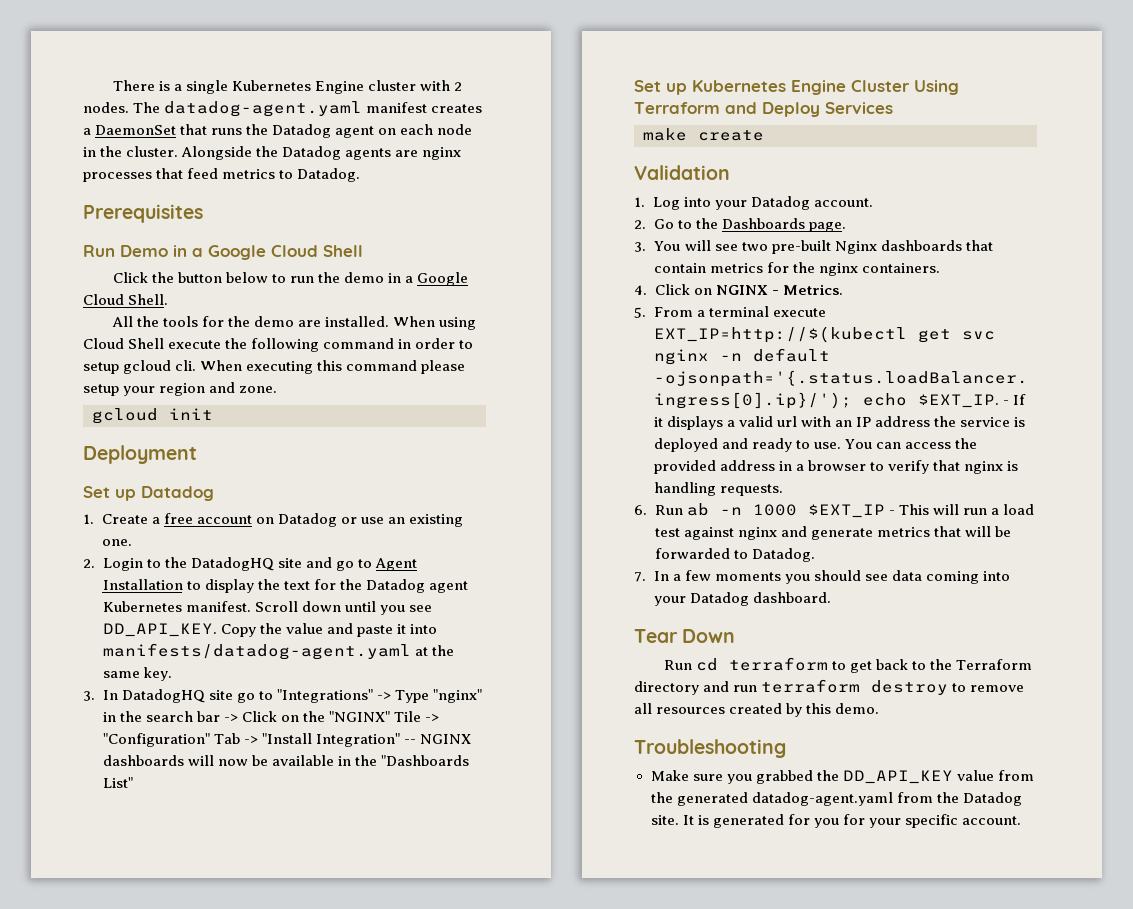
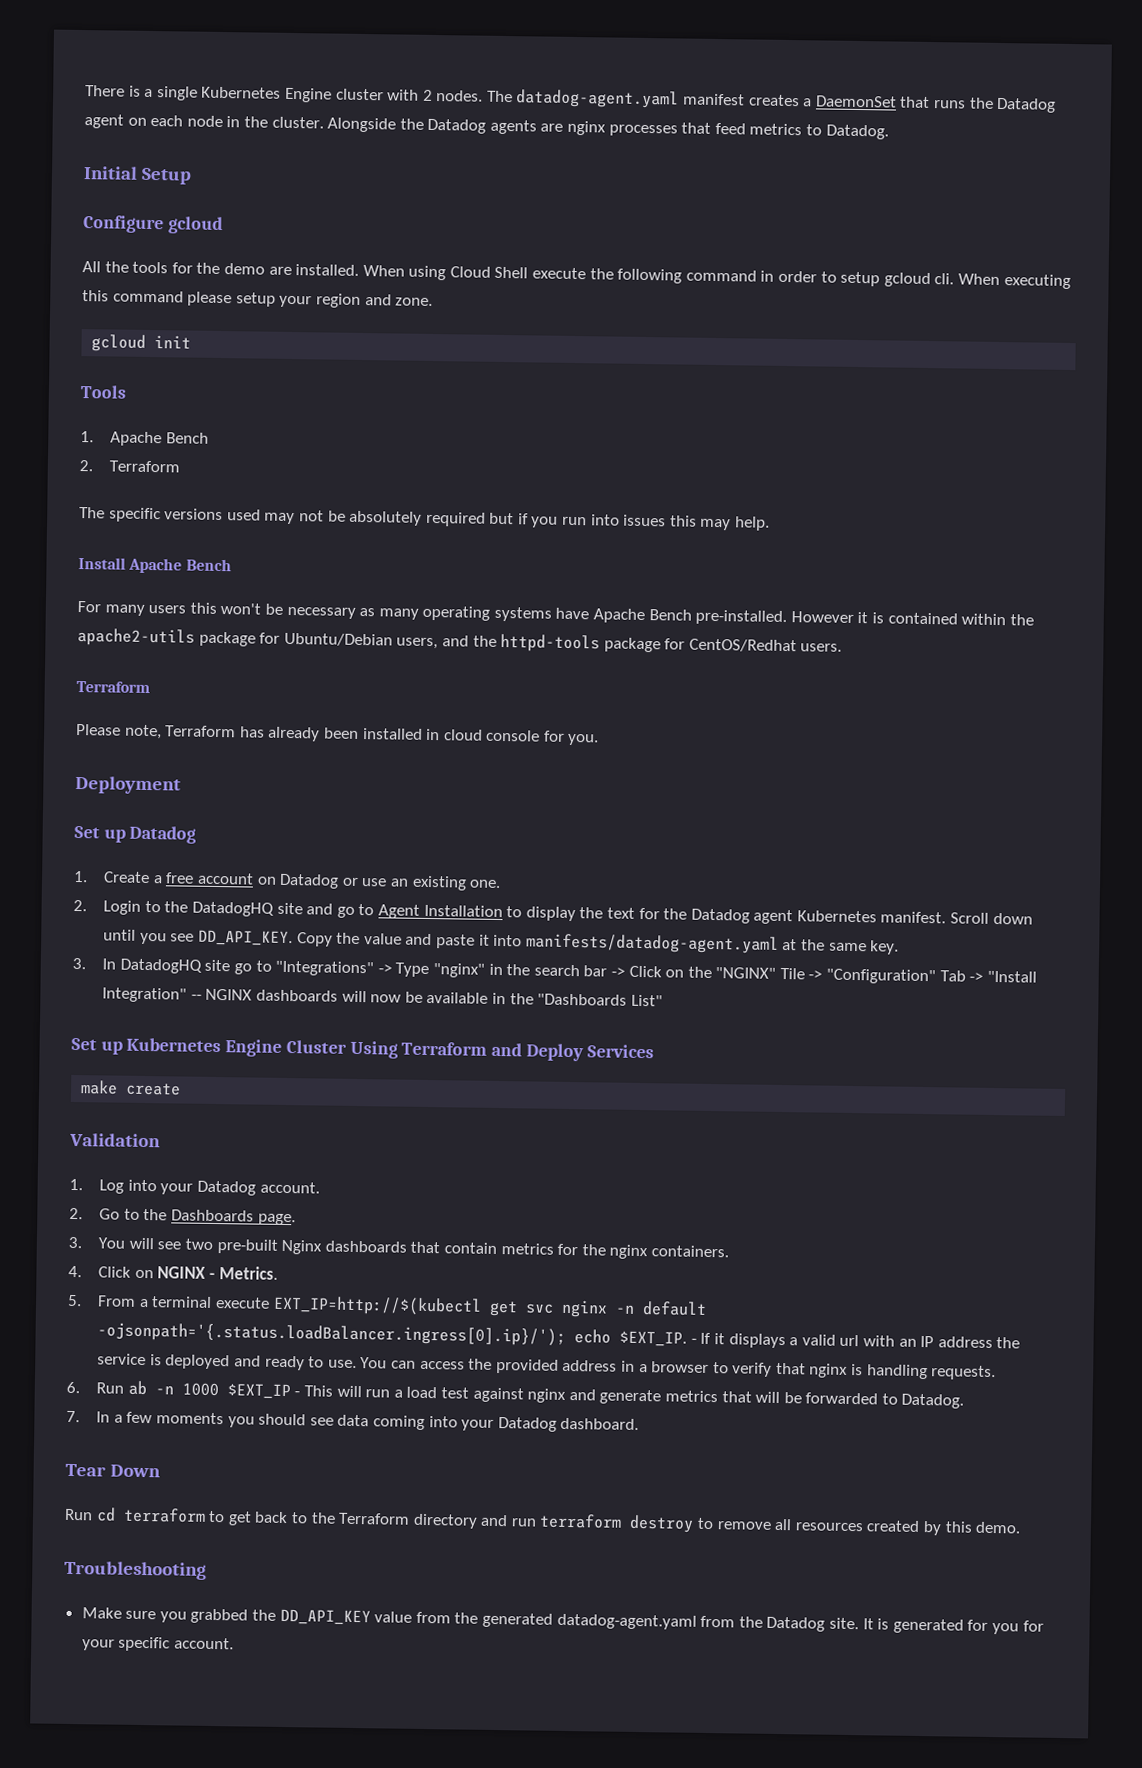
- Prerequisites
- Run Demo in a Google Cloud Shell
- Click the button below to run the demo in a Google Cloud Shell.
+ Initial Setup
+ Configure gcloud
+ Tools
+ 1. Apache Bench
+ 2. Terraform
+ The specific versions used may not be absolutely required but if you run into issues this may help.
+ Install Apache Bench
+ For many users this won't be necessary as many operating systems have Apache Bench pre-installed. However it is contained within the apache2-utils package for Ubuntu/Debian users, and the httpd-tools package for CentOS/Redhat users.
+ Terraform
+ Please note, Terraform has already been installed in cloud console for you.

